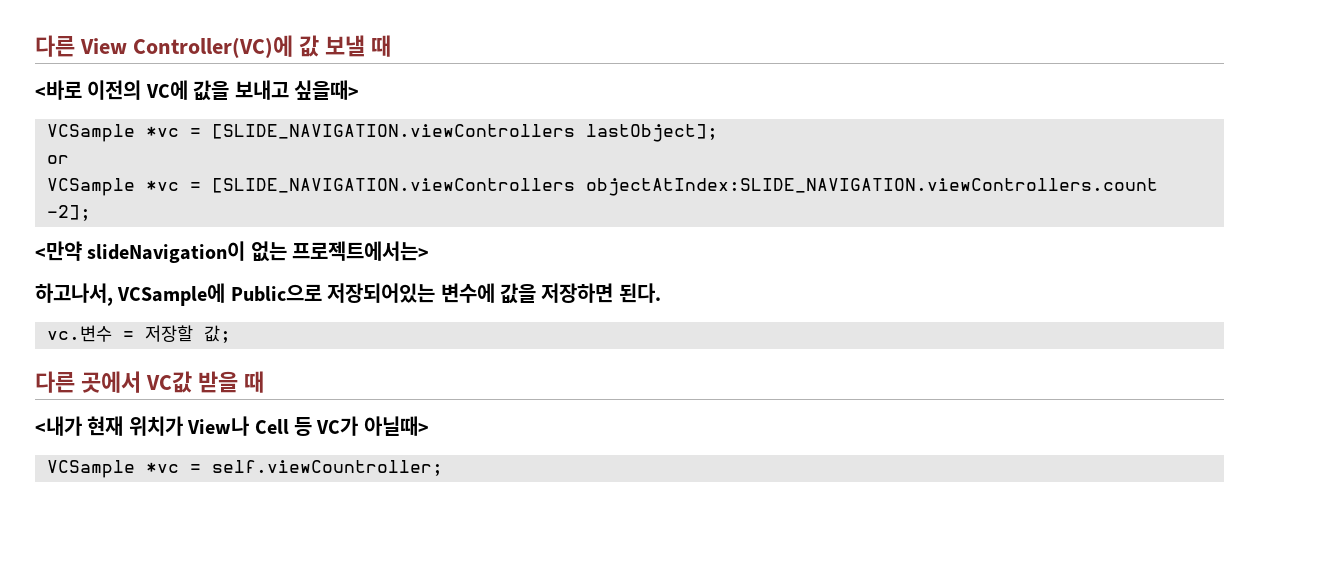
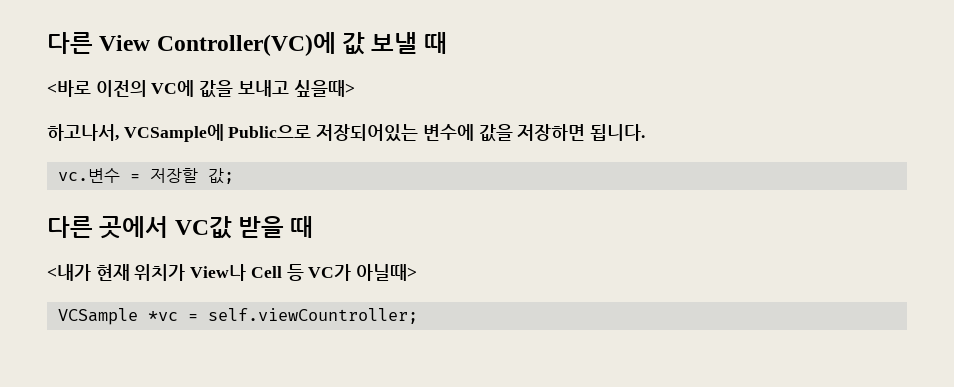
- VCSample *vc = [SLIDE_NAVIGATION.viewControllers lastObject];
- or
- VCSample *vc = [SLIDE_NAVIGATION.viewControllers objectAtIndex:SLIDE_NAVIGATION.viewControllers.count -2];
- <만약 slideNavigation이 없는 프로젝트에서는>
- 하고나서, VCSample에 Public으로 저장되어있는 변수에 값을 저장하면 된다.
+ 하고나서, VCSample에 Public으로 저장되어있는 변수에 값을 저장하면 됩니다.

